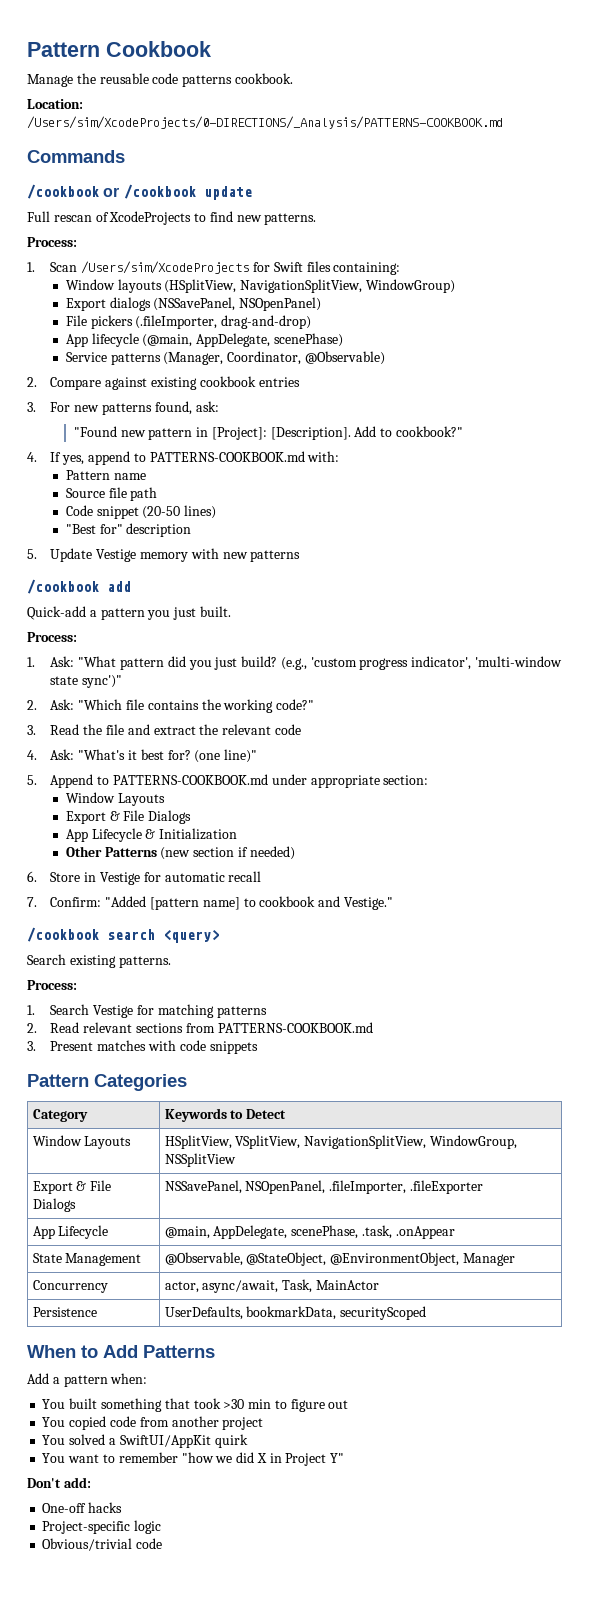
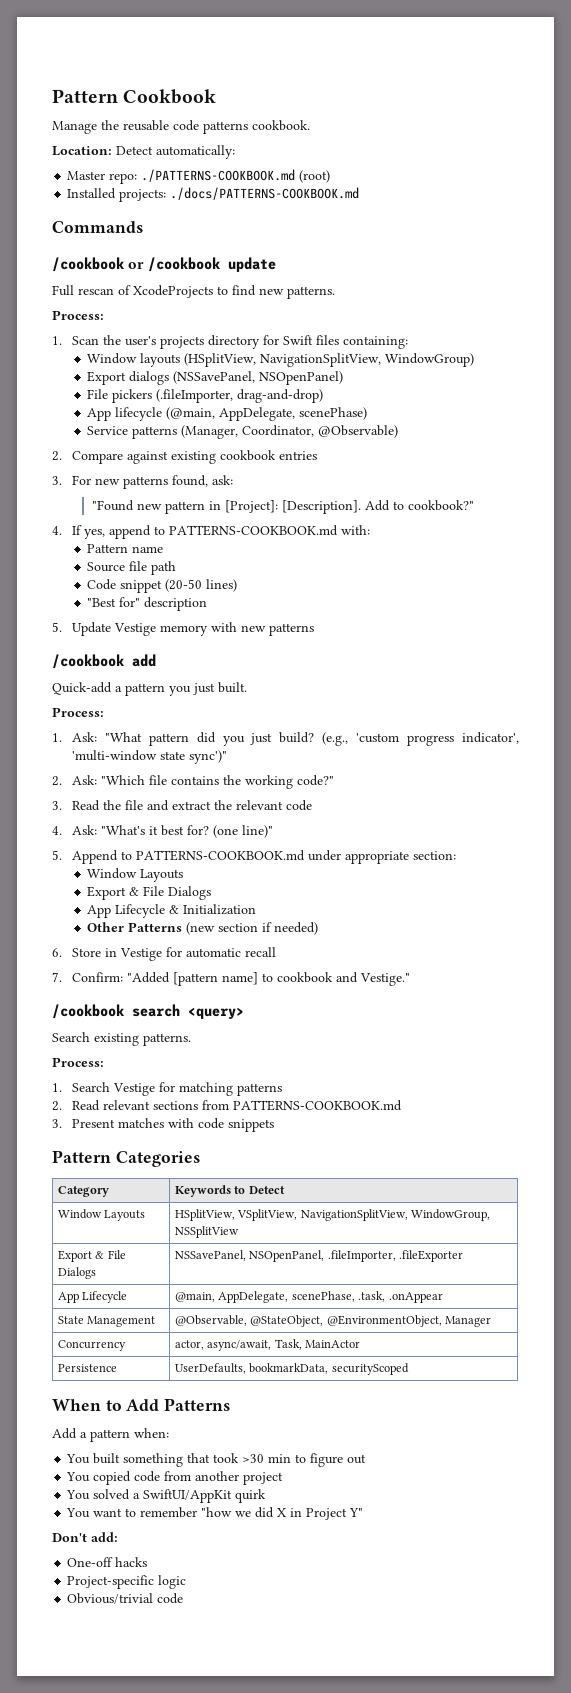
- Location: /Users/sim/XcodeProjects/0-DIRECTIONS/_Analysis/PATTERNS-COOKBOOK.md
+ Location: Detect automatically:
+ Master repo: ./PATTERNS-COOKBOOK.md (root)
+ Installed projects: ./docs/PATTERNS-COOKBOOK.md
- 1. Scan /Users/sim/XcodeProjects for Swift files containing:
+ 1. Scan the user's projects directory for Swift files containing:

